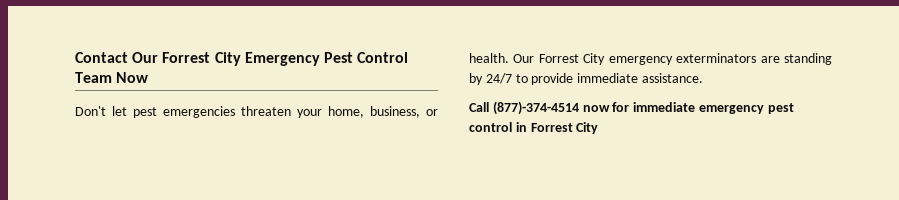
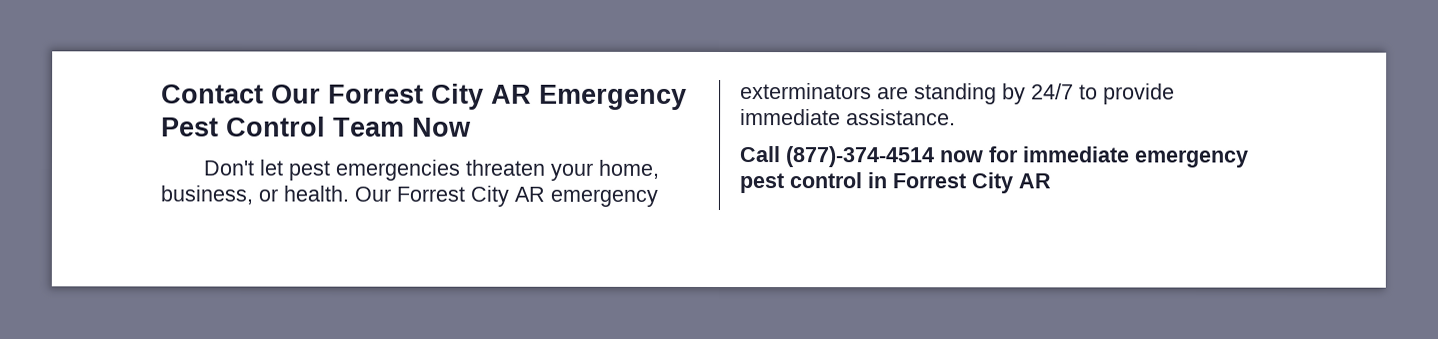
- Contact Our Forrest City Emergency Pest Control Team Now
+ Contact Our Forrest City AR Emergency Pest Control Team Now
- Our Forrest City emergency exterminators are standing by 24/7 to provide immediate assistance.
+ Our Forrest City AR emergency exterminators are standing by 24/7 to provide immediate assistance.
- Call (877)-374-4514 now for immediate emergency pest control in Forrest City
+ Call (877)-374-4514 now for immediate emergency pest control in Forrest City AR

